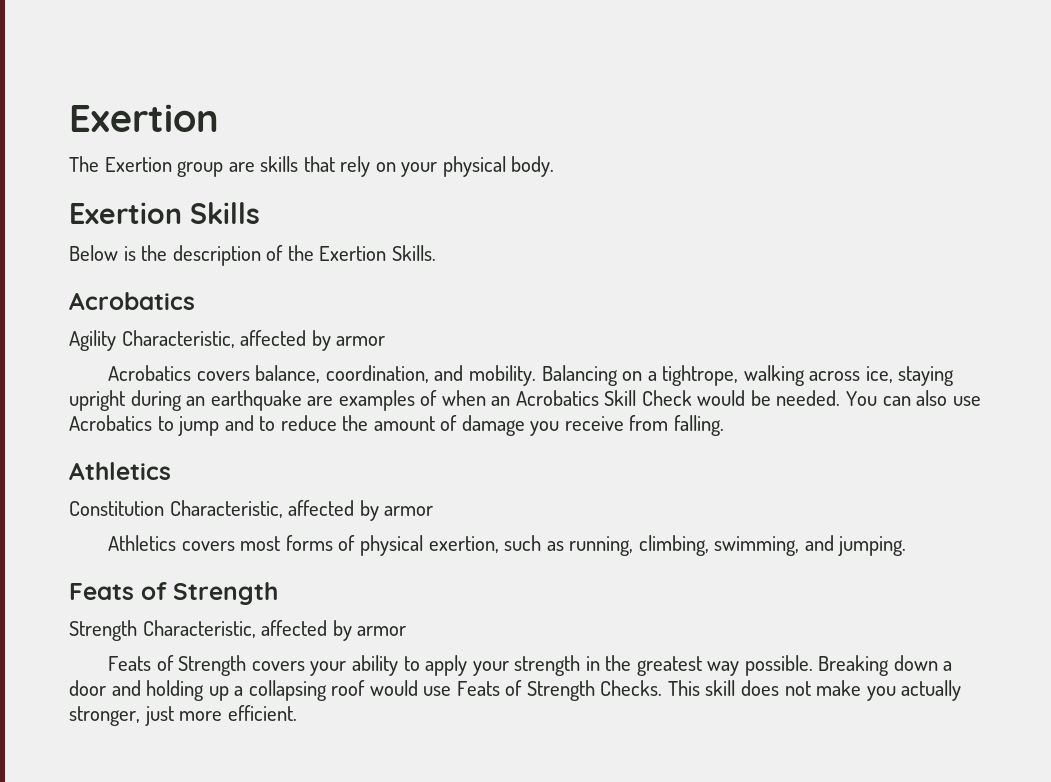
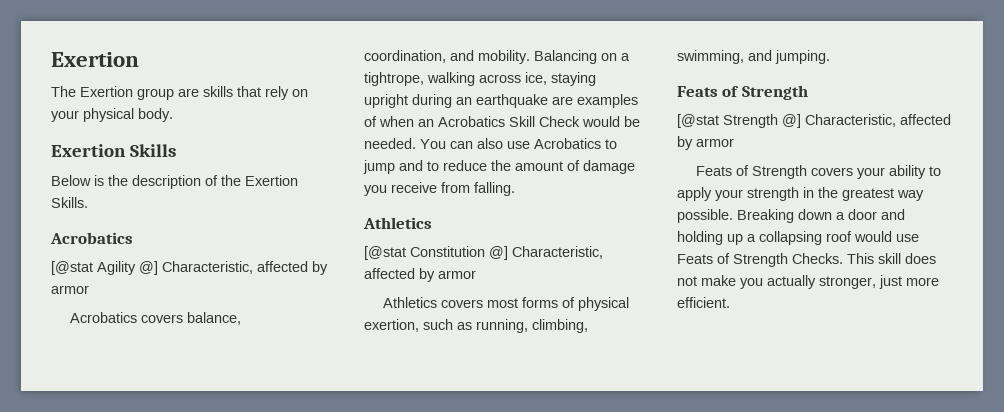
- Agility Characteristic, affected by armor
+ [@stat Agility @] Characteristic, affected by armor
- Constitution Characteristic, affected by armor
+ [@stat Constitution @] Characteristic, affected by armor
- Strength Characteristic, affected by armor
+ [@stat Strength @] Characteristic, affected by armor

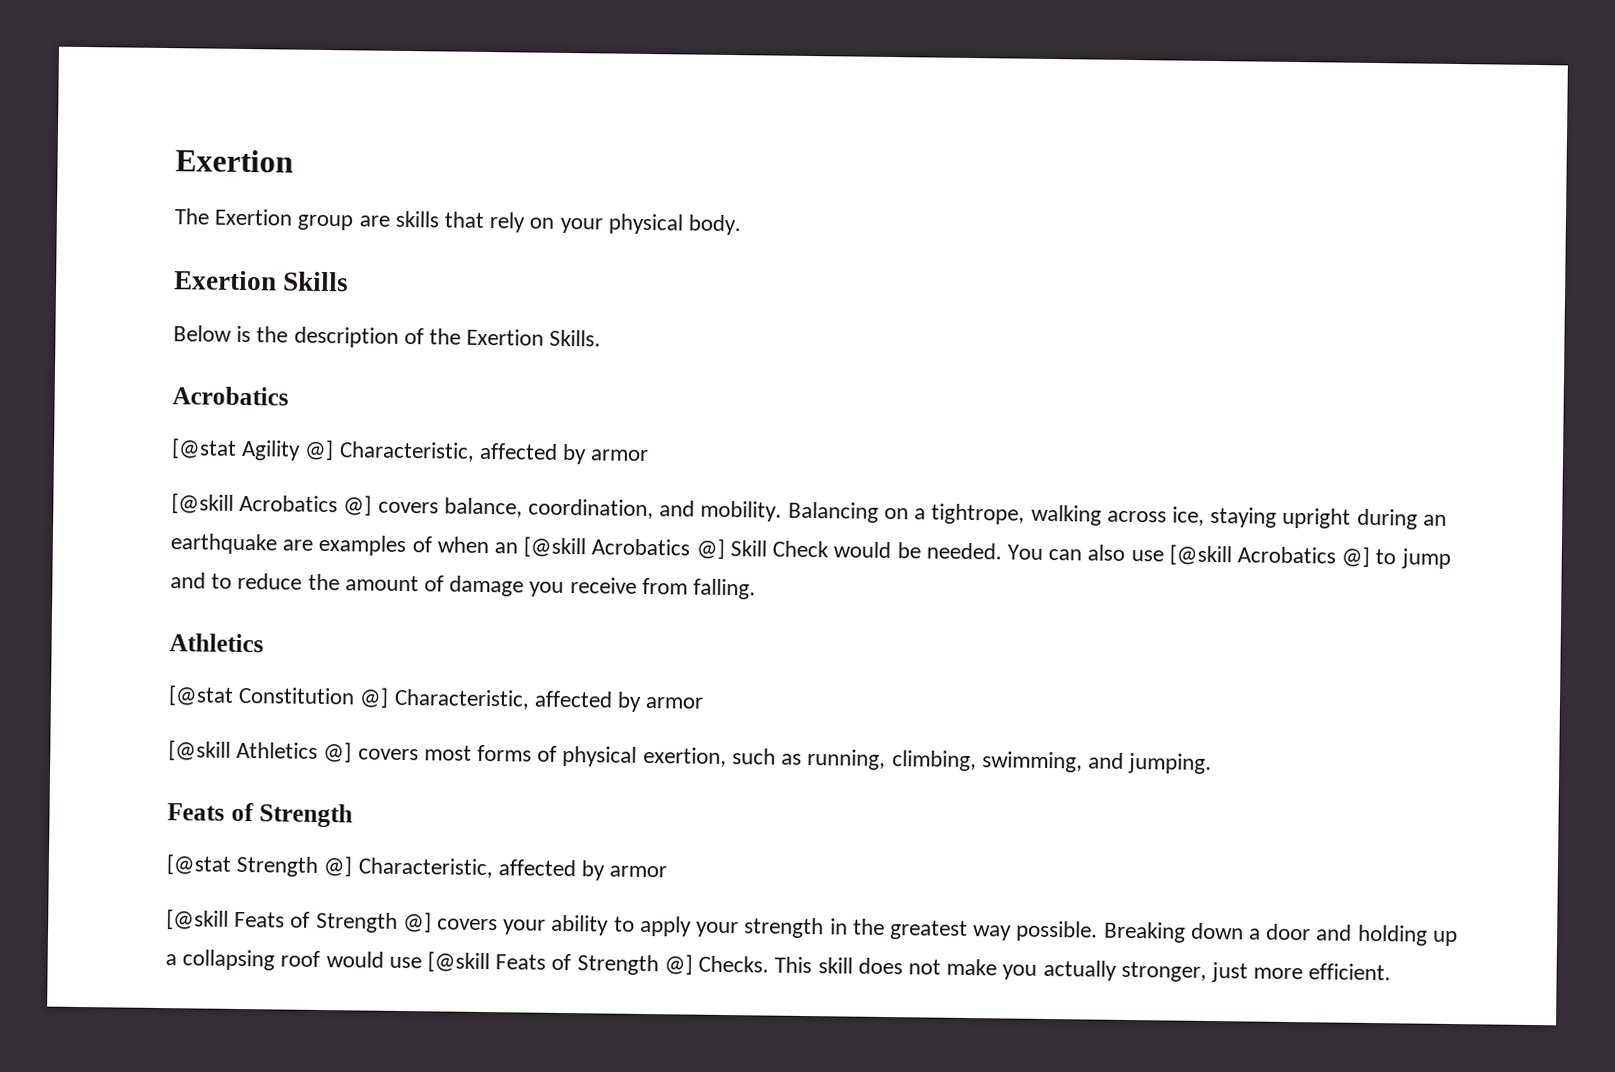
- Acrobatics covers balance, coordination, and mobility.
+ [@skill Acrobatics @] covers balance, coordination, and mobility.
- Balancing on a tightrope, walking across ice, staying upright during an earthquake are examples of when an Acrobatics Skill Check would be needed.
+ Balancing on a tightrope, walking across ice, staying upright during an earthquake are examples of when an [@skill Acrobatics @] Skill Check would be needed.
- You can also use Acrobatics to jump and to reduce the amount of damage you receive from falling.
+ You can also use [@skill Acrobatics @] to jump and to reduce the amount of damage you receive from falling.
- Athletics covers most forms of physical exertion, such as running, climbing, swimming, and jumping.
+ [@skill Athletics @] covers most forms of physical exertion, such as running, climbing, swimming, and jumping.
- Feats of Strength covers your ability to apply your strength in the greatest way possible.
+ [@skill Feats of Strength @] covers your ability to apply your strength in the greatest way possible.
- Breaking down a door and holding up a collapsing roof would use Feats of Strength Checks.
+ Breaking down a door and holding up a collapsing roof would use [@skill Feats of Strength @] Checks.

